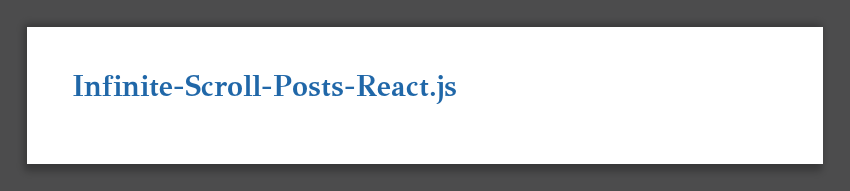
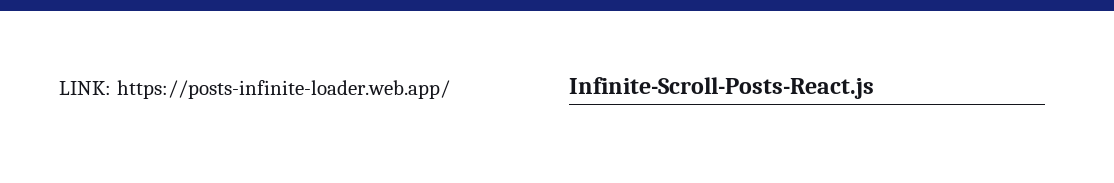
+ LINK: https://posts-infinite-loader.web.app/

